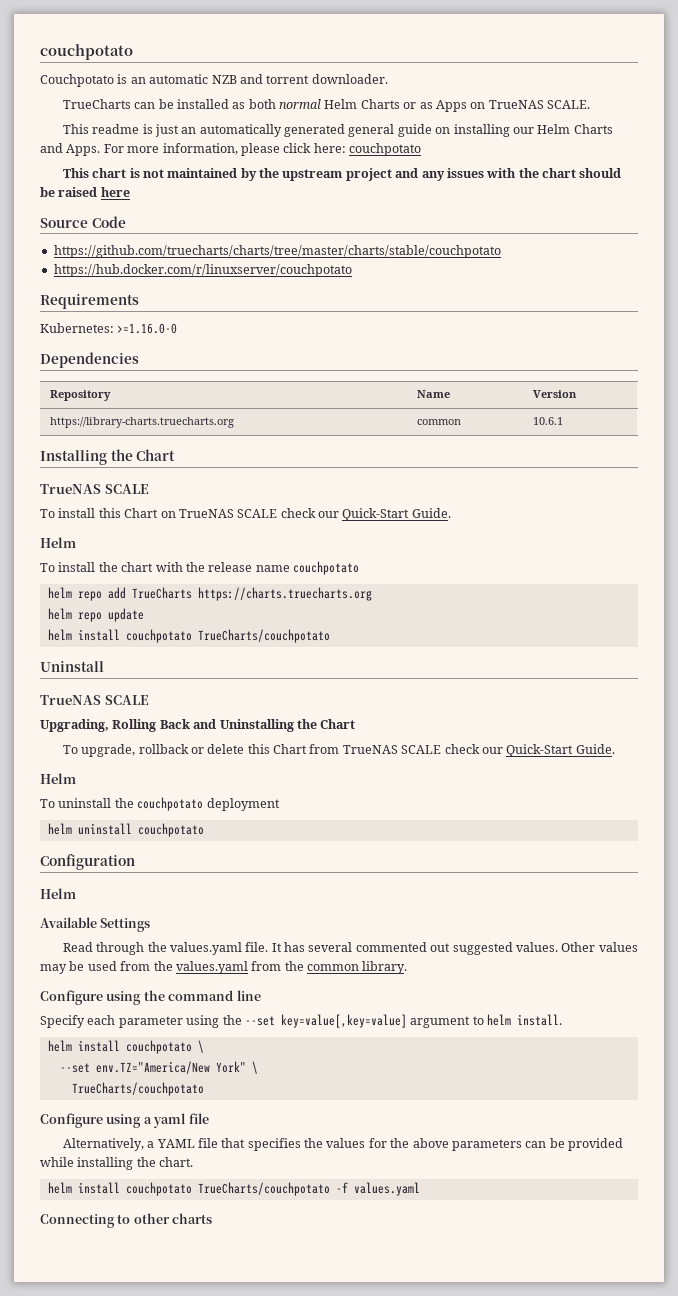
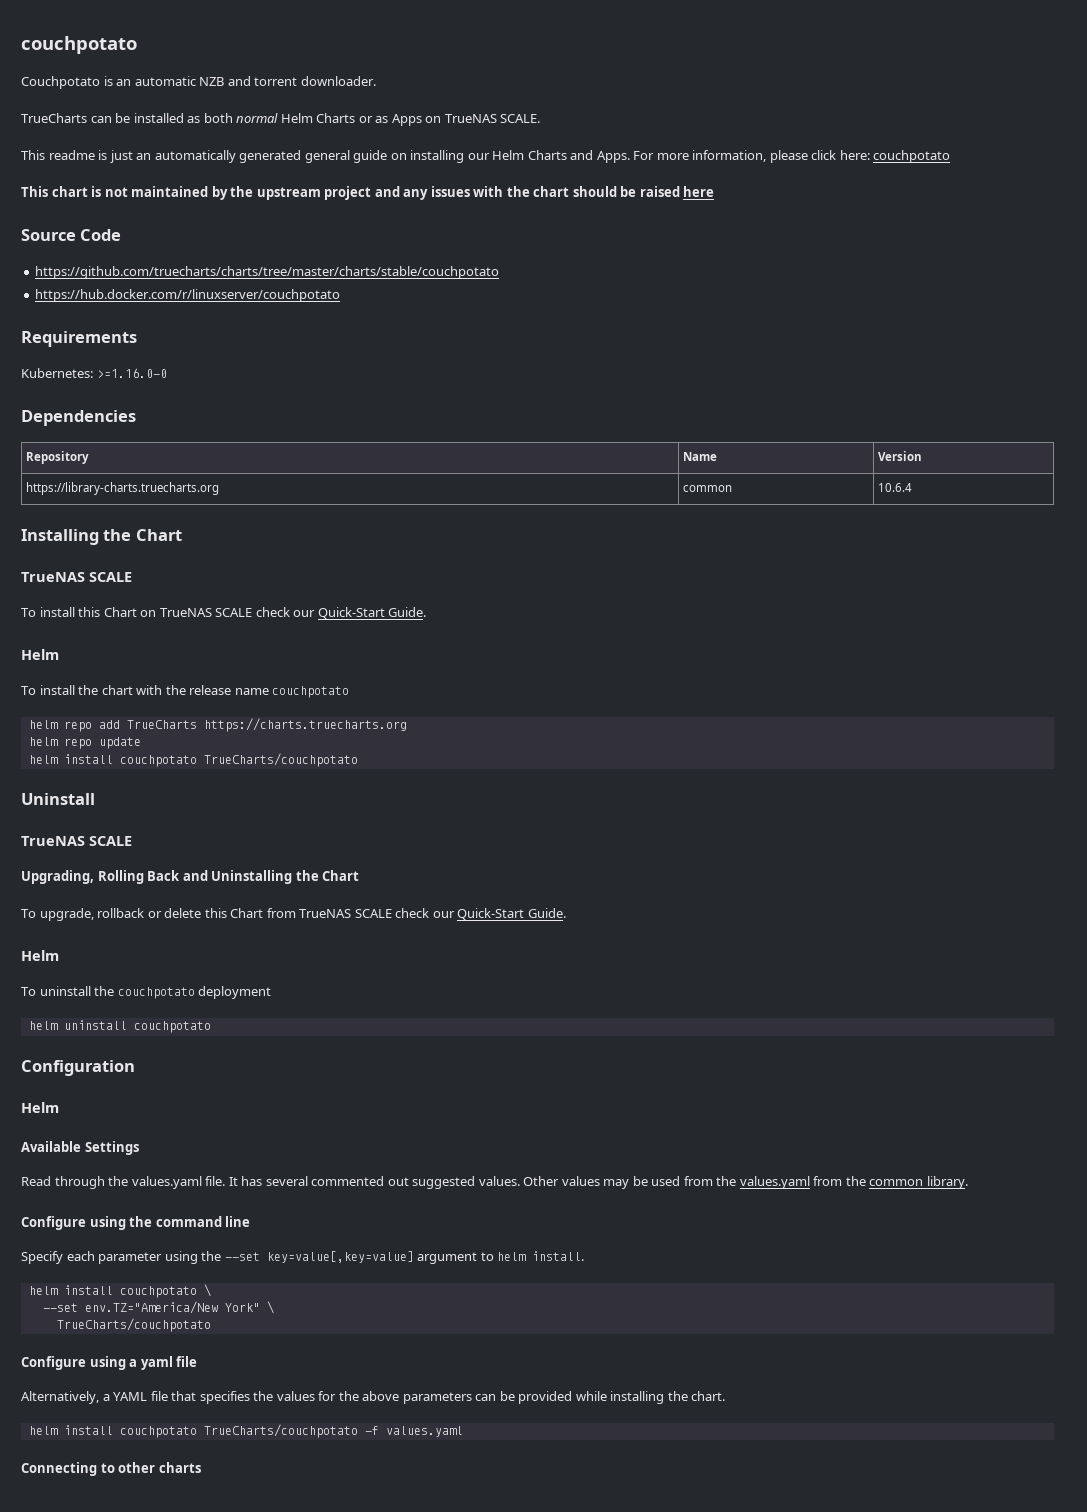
- https://library-charts.truecharts.org | common | 10.6.1
+ https://library-charts.truecharts.org | common | 10.6.4

